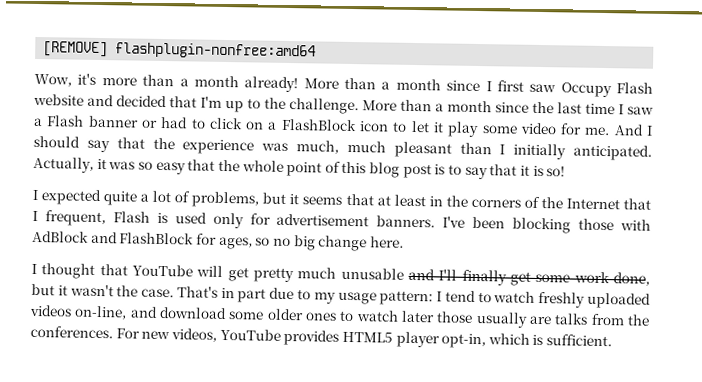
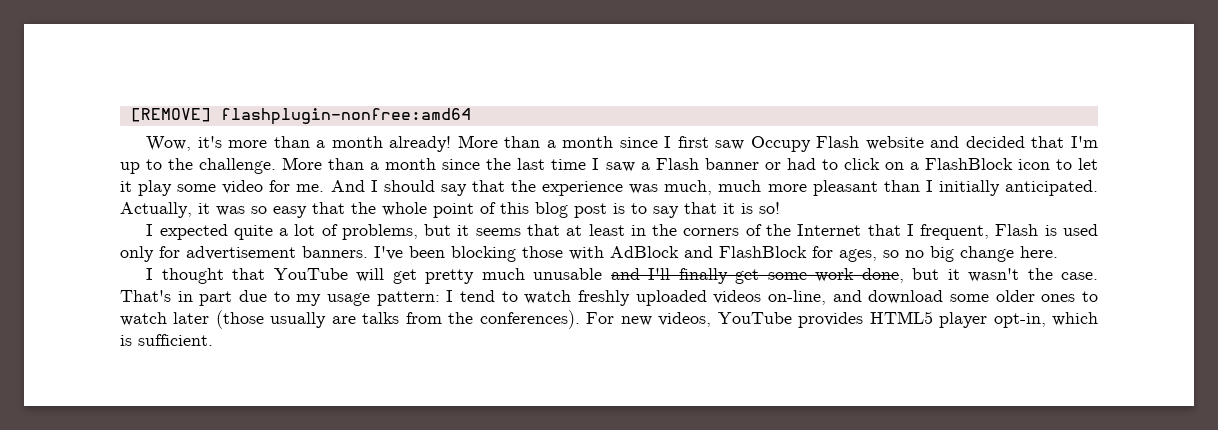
- And I should say that the experience was much, much pleasant than I initially anticipated.
+ And I should say that the experience was much, much more pleasant than I initially anticipated.
- That's in part due to my usage pattern: I tend to watch freshly uploaded videos on-line, and download some older ones to watch later those usually are talks from the conferences.
+ That's in part due to my usage pattern: I tend to watch freshly uploaded videos on-line, and download some older ones to watch later (those usually are talks from the conferences).

